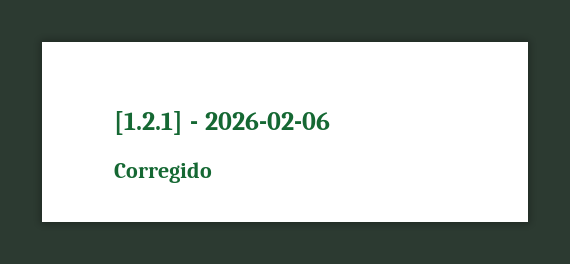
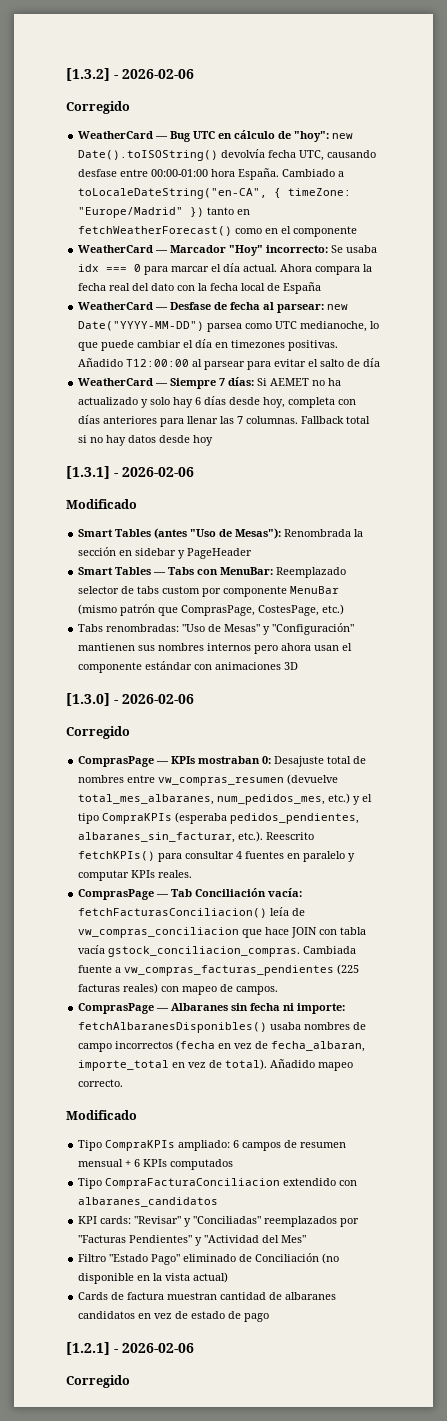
+ [1.3.2] - 2026-02-06
+ Corregido
+ WeatherCard — Bug UTC en cálculo de "hoy": new Date().toISOString() devolvía fecha UTC, causando desfase entre 00:00-01:00 hora España. Cambiado a toLocaleDateString("en-CA", { timeZone: "Europe/Madrid" }) tanto en fetchWeatherForecast() como en el componente
+ WeatherCard — Marcador "Hoy" incorrecto: Se usaba idx === 0 para marcar el día actual. Ahora compara la fecha real del dato con la fecha local de España
+ WeatherCard — Desfase de fecha al parsear: new Date("YYYY-MM-DD") parsea como UTC medianoche, lo que puede cambiar el día en timezones positivas. Añadido T12:00:00 al parsear para evitar el salto de día
+ WeatherCard — Siempre 7 días: Si AEMET no ha actualizado y solo hay 6 días desde hoy, completa con días anteriores para llenar las 7 columnas. Fallback total si no hay datos desde hoy
+ [1.3.1] - 2026-02-06
+ Modificado
+ Smart Tables (antes "Uso de Mesas"): Renombrada la sección en sidebar y PageHeader
+ Smart Tables — Tabs con MenuBar: Reemplazado selector de tabs custom por componente MenuBar (mismo patrón que ComprasPage, CostesPage, etc.)
+ Tabs renombradas: "Uso de Mesas" y "Configuración" mantienen sus nombres internos pero ahora usan el componente estándar con animaciones 3D
+ [1.3.0] - 2026-02-06
+ Corregido
+ ComprasPage — KPIs mostraban 0: Desajuste total de nombres entre vw_compras_resumen (devuelve total_mes_albaranes, num_pedidos_mes, etc.) y el tipo CompraKPIs (esperaba pedidos_pendientes, albaranes_sin_facturar, etc.). Reescrito fetchKPIs() para consultar 4 fuentes en paralelo y computar KPIs reales.
+ ComprasPage — Tab Conciliación vacía: fetchFacturasConciliacion() leía de vw_compras_conciliacion que hace JOIN con tabla vacía gstock_conciliacion_compras. Cambiada fuente a vw_compras_facturas_pendientes (225 facturas reales) con mapeo de campos.
+ ComprasPage — Albaranes sin fecha ni importe: fetchAlbaranesDisponibles() usaba nombres de campo incorrectos (fecha en vez de fecha_albaran, importe_total en vez de total). Añadido mapeo correcto.
+ Modificado
+ Tipo CompraKPIs ampliado: 6 campos de resumen mensual + 6 KPIs computados
+ Tipo CompraFacturaConciliacion extendido con albaranes_candidatos
+ KPI cards: "Revisar" y "Conciliadas" reemplazados por "Facturas Pendientes" y "Actividad del Mes"
+ Filtro "Estado Pago" eliminado de Conciliación (no disponible en la vista actual)
+ Cards de factura muestran cantidad de albaranes candidatos en vez de estado de pago

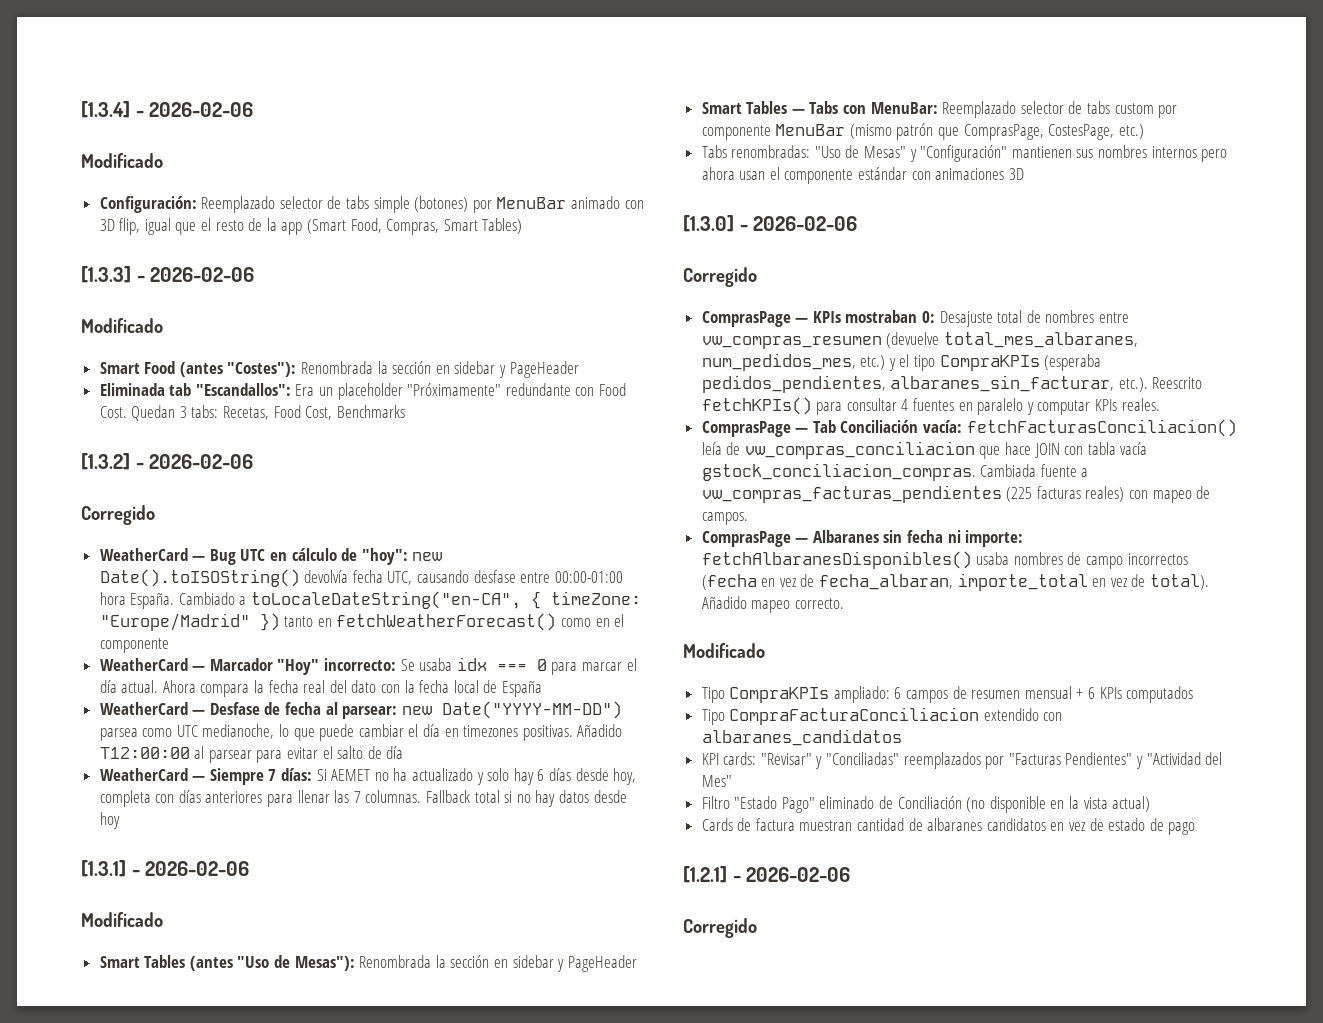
+ [1.3.4] - 2026-02-06
+ Modificado
+ Configuración: Reemplazado selector de tabs simple (botones) por MenuBar animado con 3D flip, igual que el resto de la app (Smart Food, Compras, Smart Tables)
+ [1.3.3] - 2026-02-06
+ Modificado
+ Smart Food (antes "Costes"): Renombrada la sección en sidebar y PageHeader
+ Eliminada tab "Escandallos": Era un placeholder "Próximamente" redundante con Food Cost. Quedan 3 tabs: Recetas, Food Cost, Benchmarks

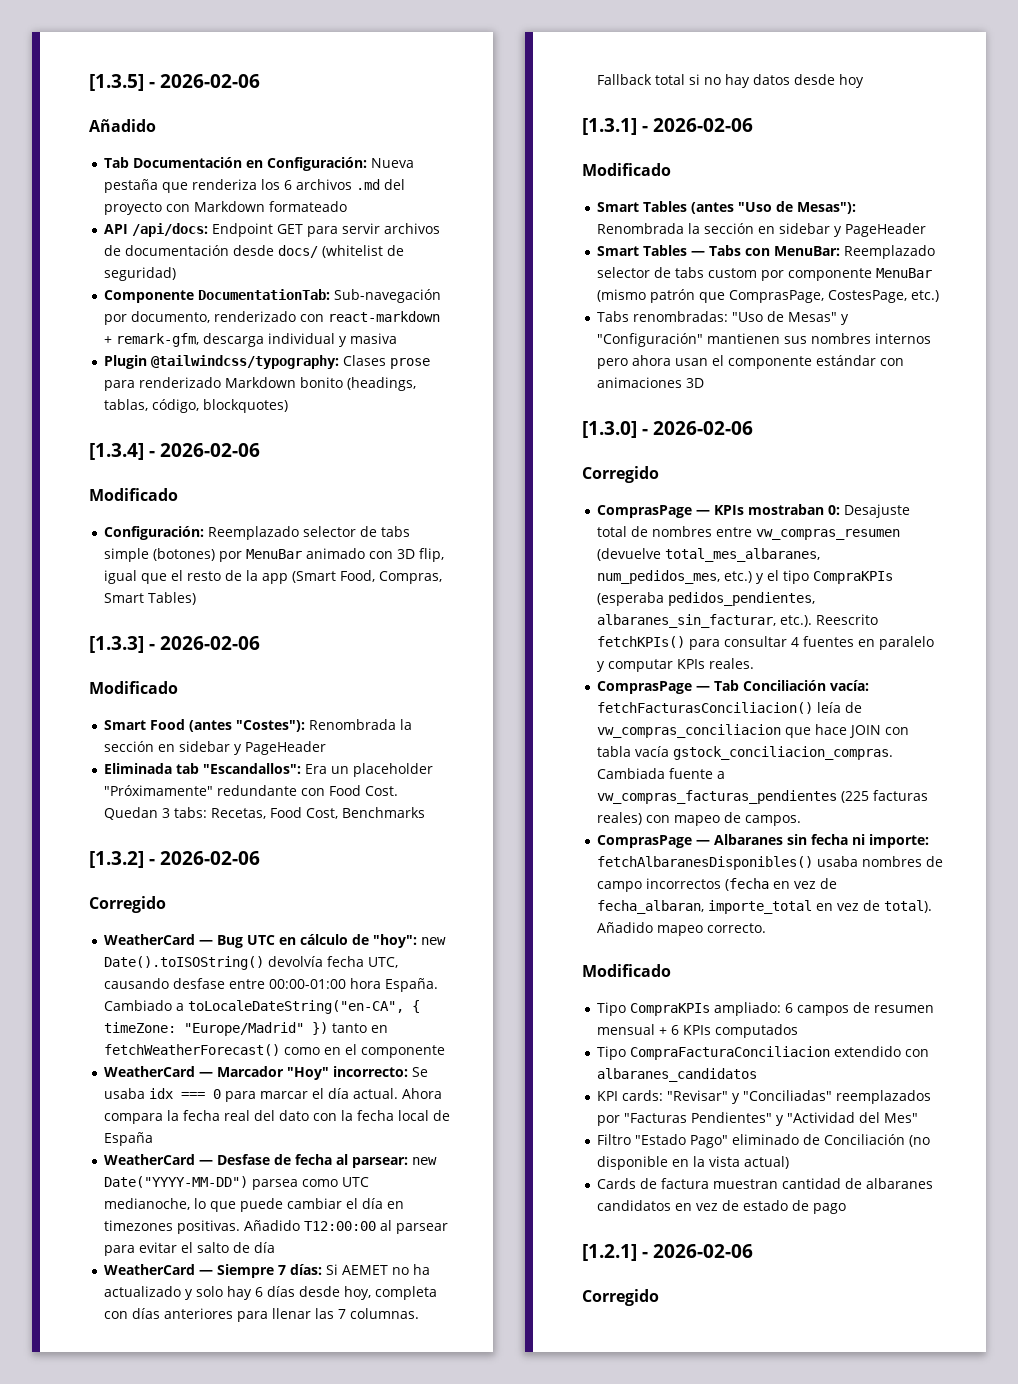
+ [1.3.5] - 2026-02-06
+ Añadido
+ Tab Documentación en Configuración: Nueva pestaña que renderiza los 6 archivos .md del proyecto con Markdown formateado
+ API /api/docs: Endpoint GET para servir archivos de documentación desde docs/ (whitelist de seguridad)
+ Componente DocumentationTab: Sub-navegación por documento, renderizado con react-markdown + remark-gfm, descarga individual y masiva
+ Plugin @tailwindcss/typography: Clases prose para renderizado Markdown bonito (headings, tablas, código, blockquotes)

